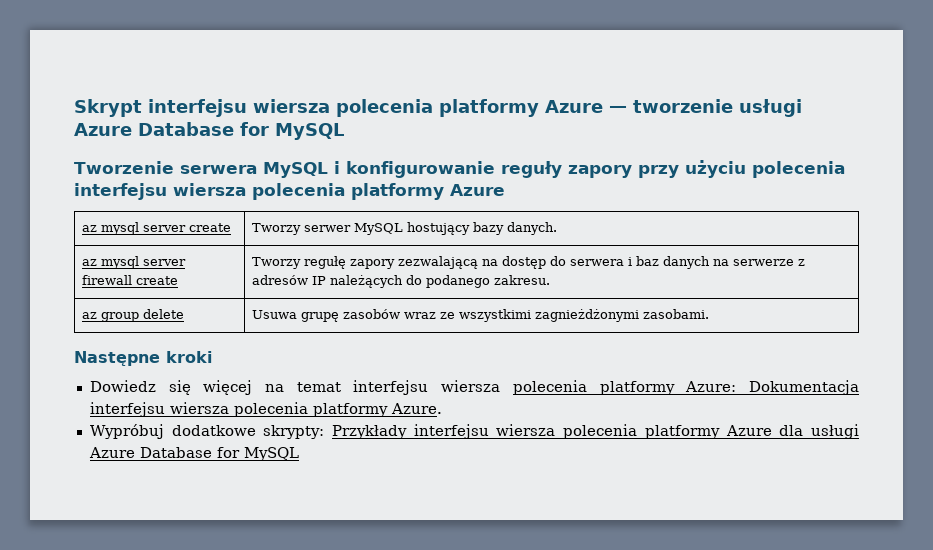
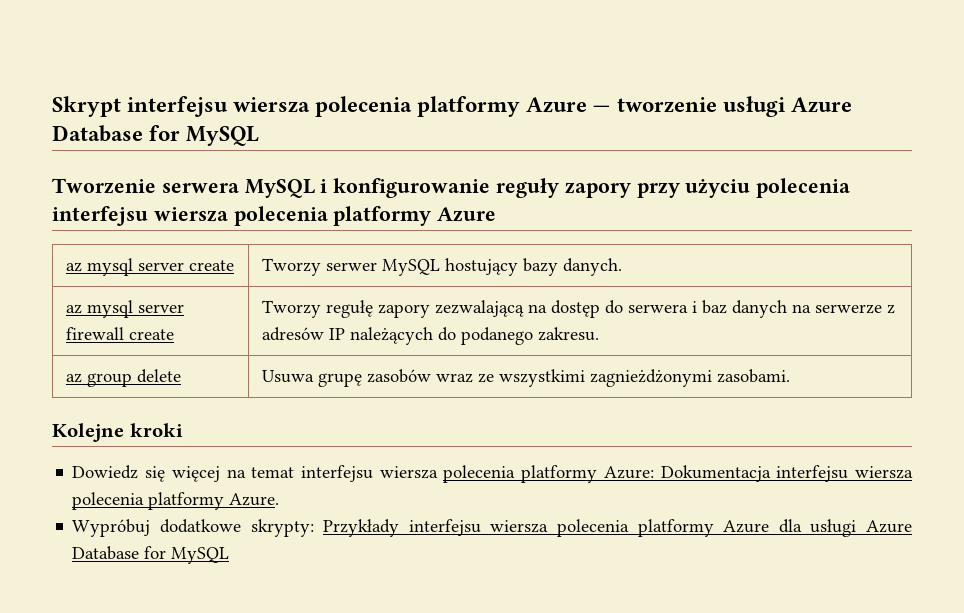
- Następne kroki
+ Kolejne kroki

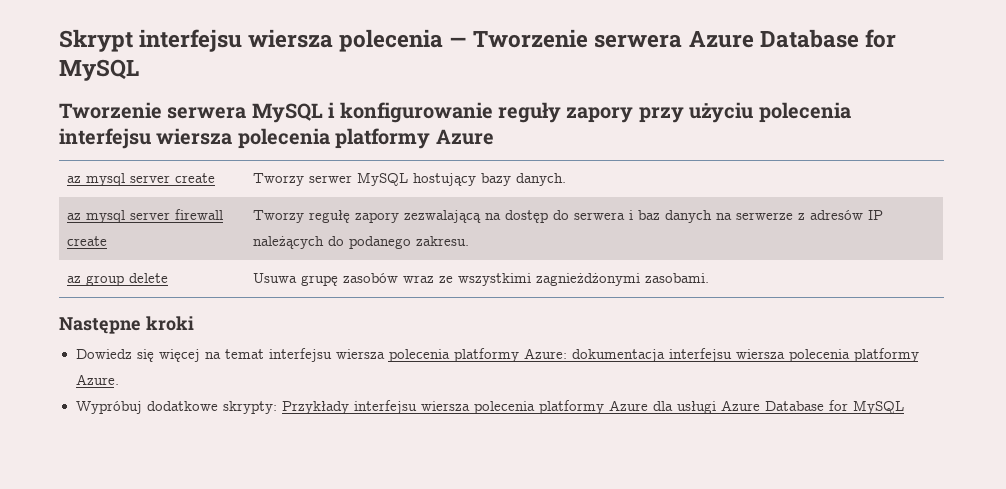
- Skrypt interfejsu wiersza polecenia platformy Azure — tworzenie usługi Azure Database for MySQL
+ Skrypt interfejsu wiersza polecenia — Tworzenie serwera Azure Database for MySQL
- Kolejne kroki
+ Następne kroki
- Dowiedz się więcej na temat interfejsu wiersza polecenia platformy Azure: Dokumentacja interfejsu wiersza polecenia platformy Azure.
+ Dowiedz się więcej na temat interfejsu wiersza polecenia platformy Azure: dokumentacja interfejsu wiersza polecenia platformy Azure.

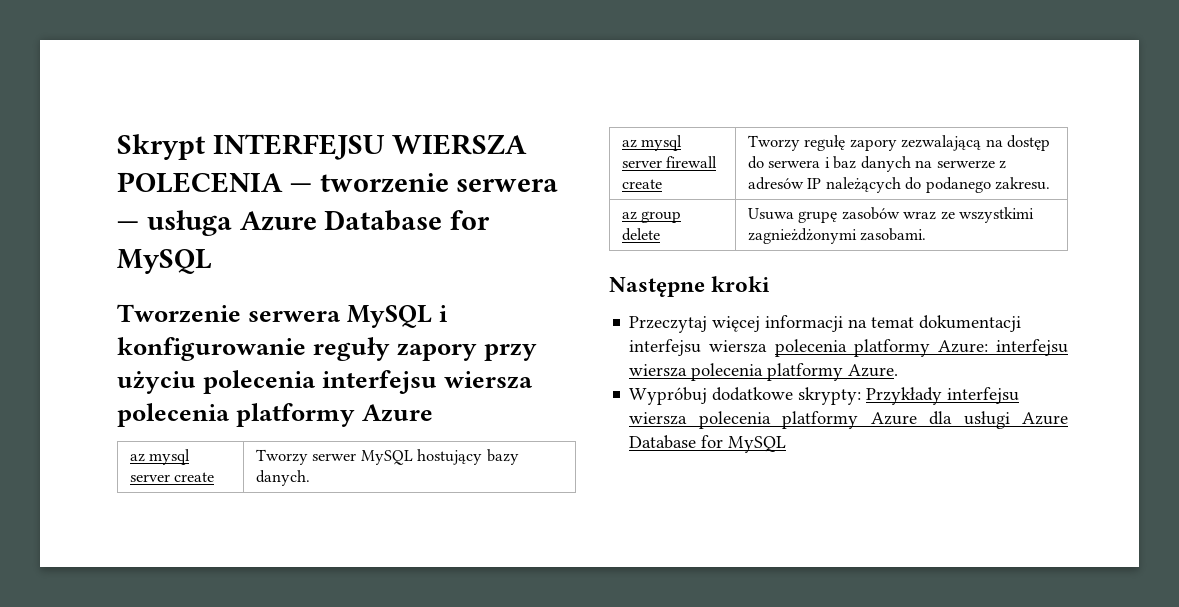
- Skrypt interfejsu wiersza polecenia — Tworzenie serwera Azure Database for MySQL
+ Skrypt INTERFEJSU WIERSZA POLECENIA — tworzenie serwera — usługa Azure Database for MySQL
- Dowiedz się więcej na temat interfejsu wiersza polecenia platformy Azure: dokumentacja interfejsu wiersza polecenia platformy Azure.
+ Przeczytaj więcej informacji na temat dokumentacji interfejsu wiersza polecenia platformy Azure: interfejsu wiersza polecenia platformy Azure.

